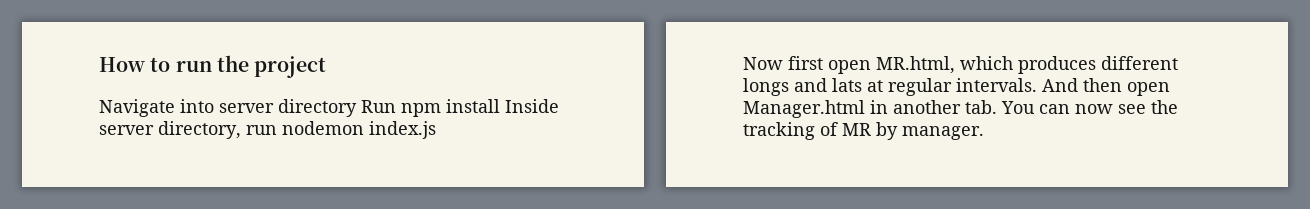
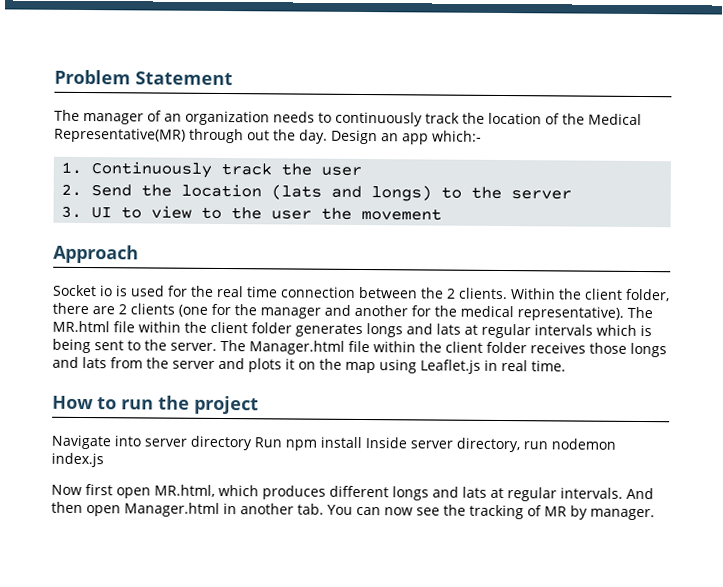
+ Problem Statement
+ The manager of an organization needs to continuously track the location of the Medical Representative(MR) through out the day. Design an app which:-
+ 1. Continuously track the user
+ 2. Send the location (lats and longs) to the server
+ 3. UI to view to the user the movement
+ Approach
+ Socket io is used for the real time connection between the 2 clients. Within the client folder, there are 2 clients (one for the manager and another for the medical representative). The MR.html file within the client folder generates longs and lats at regular intervals which is being sent to the server. The Manager.html file within the client folder receives those longs and lats from the server and plots it on the map using Leaflet.js in real time.

